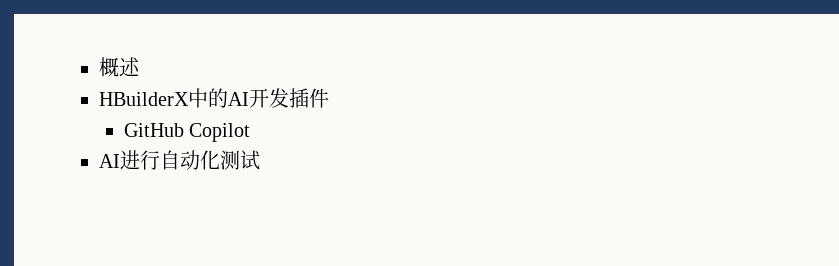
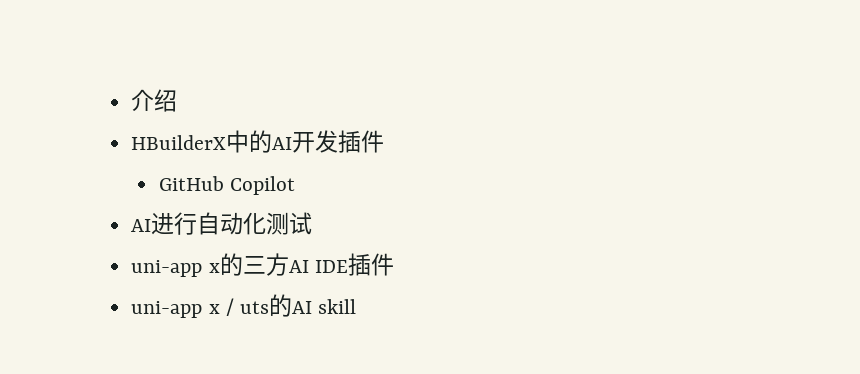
- 概述
+ 介绍
+ uni-app x的三方AI IDE插件
+ uni-app x / uts的AI skill

